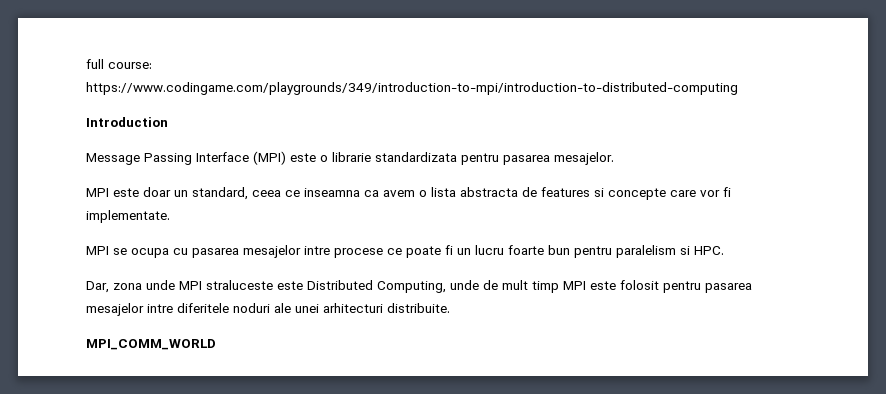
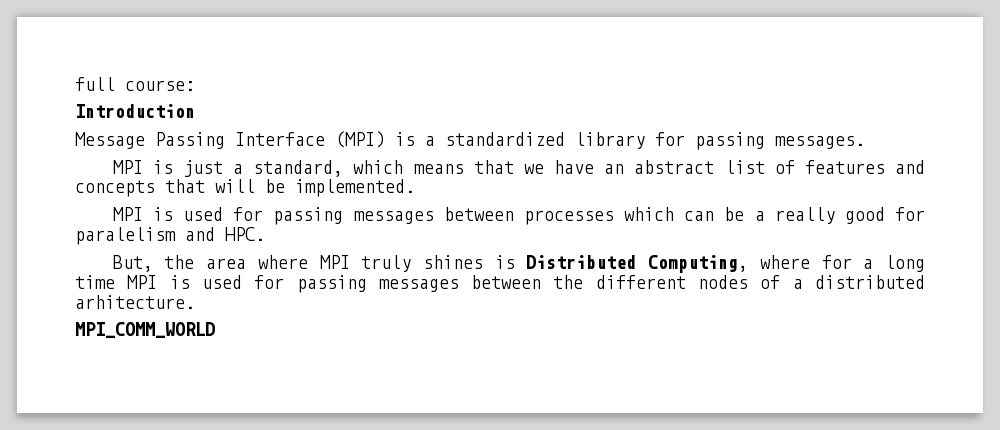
- full course: https://www.codingame.com/playgrounds/349/introduction-to-mpi/introduction-to-distributed-computing
+ full course:
- Message Passing Interface (MPI) este o librarie standardizata pentru pasarea mesajelor.
- MPI este doar un standard, ceea ce inseamna ca avem o lista abstracta de features si concepte care vor fi implementate.
- MPI se ocupa cu pasarea mesajelor intre procese ce poate fi un lucru foarte bun pentru paralelism si HPC.
- Dar, zona unde MPI straluceste este Distributed Computing, unde de mult timp MPI este folosit pentru pasarea mesajelor intre diferitele noduri ale unei arhitecturi distribuite.
+ Message Passing Interface (MPI) is a standardized library for passing messages.
+ MPI is just a standard, which means that we have an abstract list of features and concepts that will be implemented.
+ MPI is used for passing messages between processes which can be a really good for paralelism and HPC.
+ But, the area where MPI truly shines is Distributed Computing, where for a long time MPI is used for passing messages between the different nodes of a distributed arhitecture.

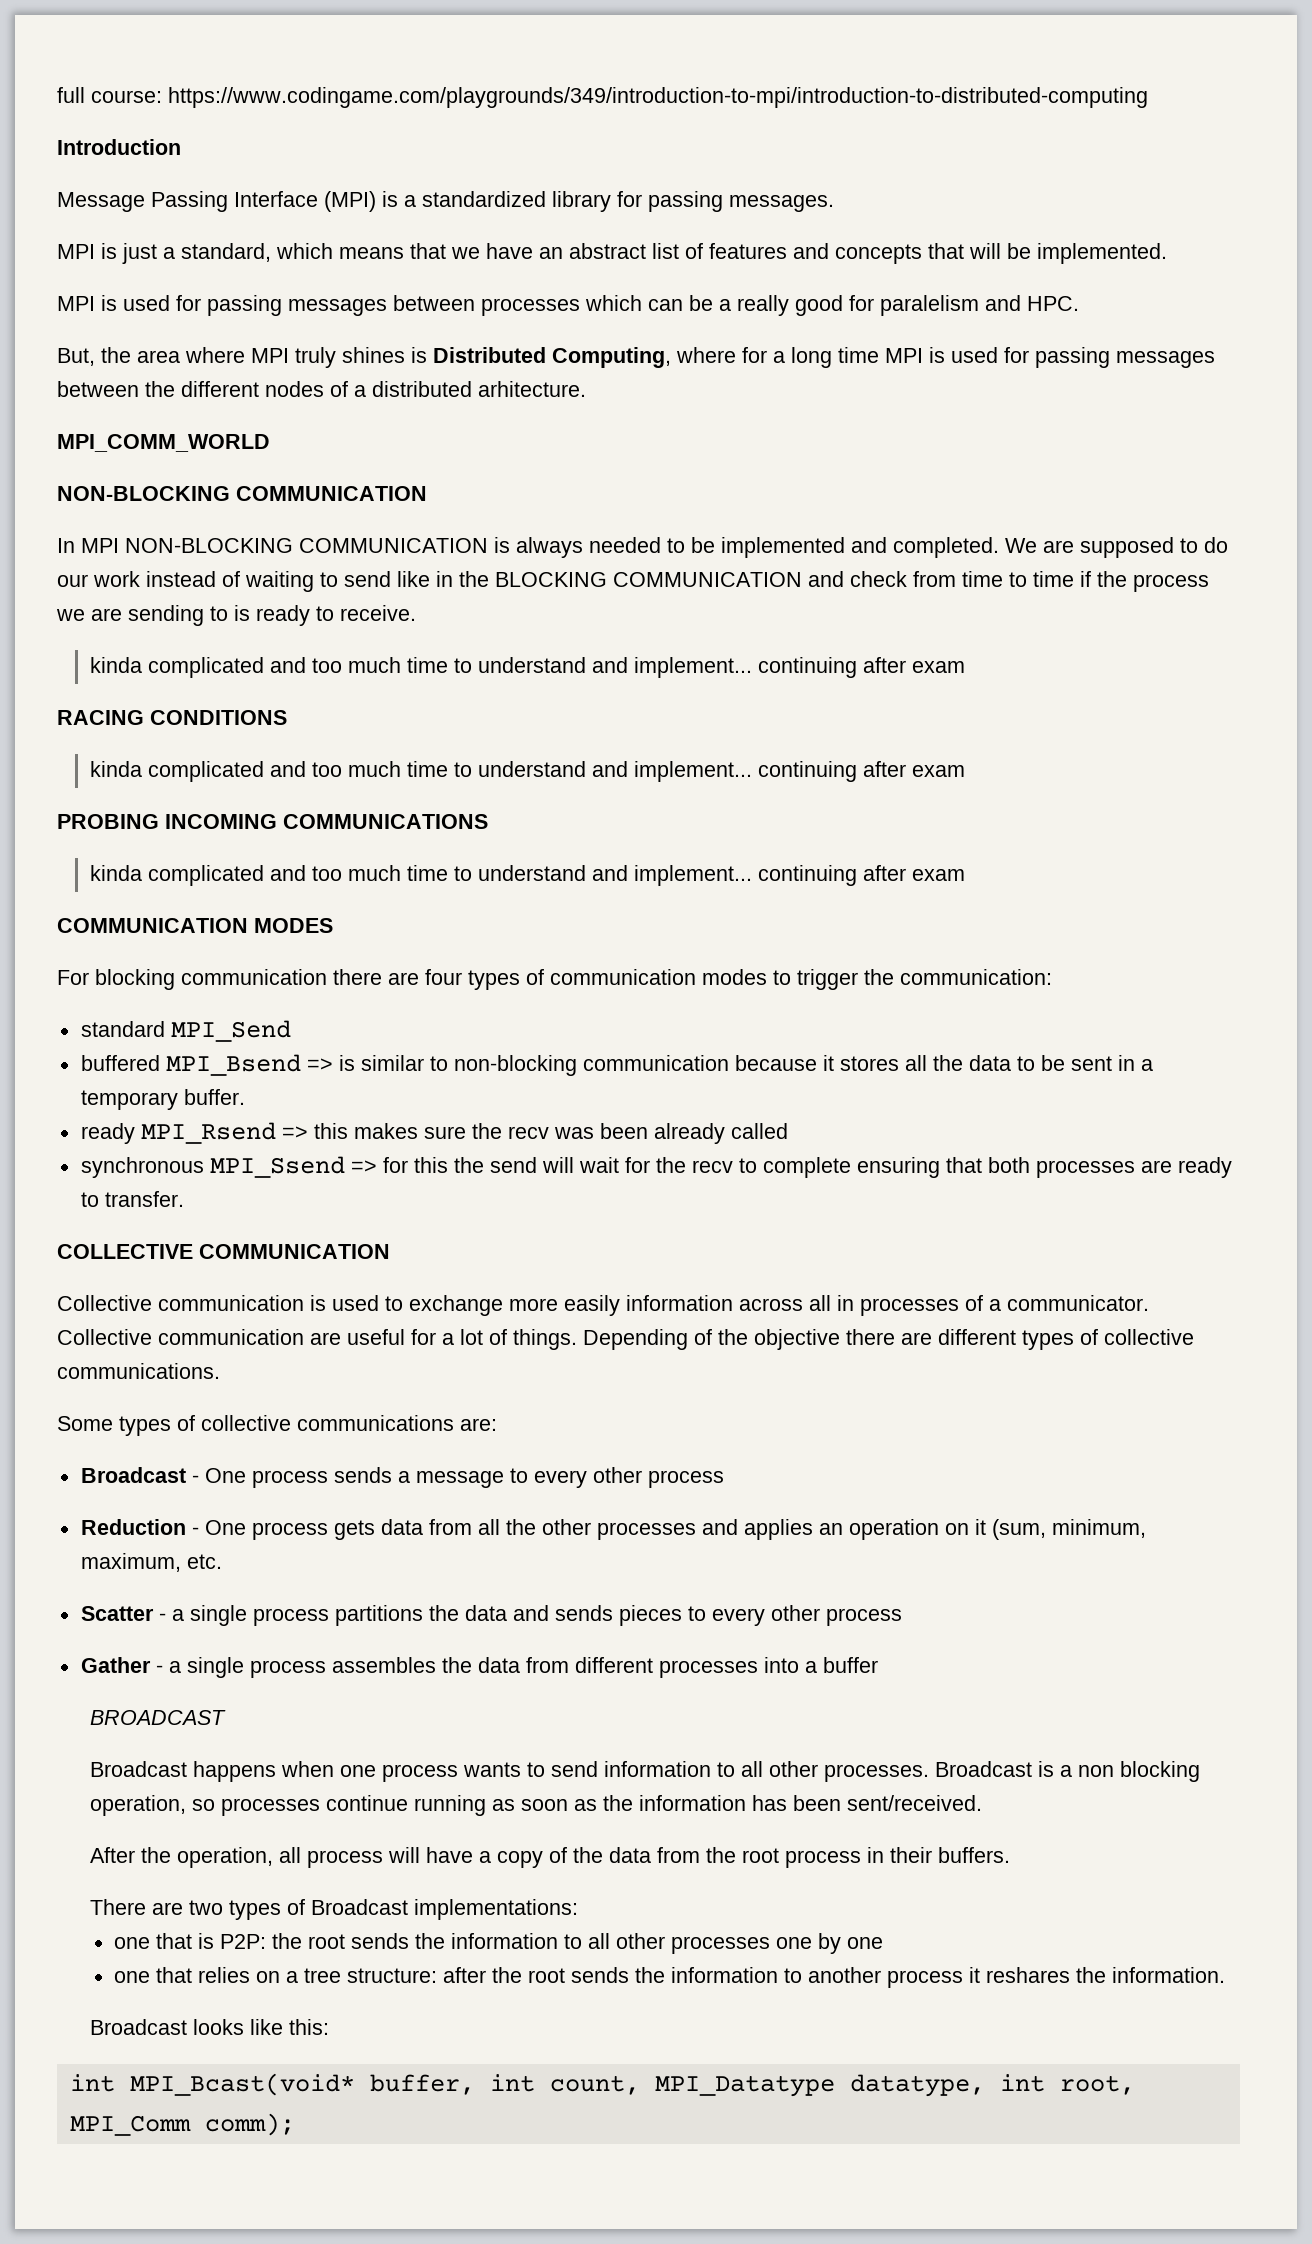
- full course:
+ full course: https://www.codingame.com/playgrounds/349/introduction-to-mpi/introduction-to-distributed-computing
  MPI_COMM_WORLD
+ NON-BLOCKING COMMUNICATION
+ In MPI NON-BLOCKING COMMUNICATION is always needed to be implemented and completed. We are supposed to do our work instead of waiting to send like in the BLOCKING COMMUNICATION and check from time to time if the process we are sending to is ready to receive.
+ kinda complicated and too much time to understand and implement... continuing after exam
+ RACING CONDITIONS
+ kinda complicated and too much time to understand and implement... continuing after exam
+ PROBING INCOMING COMMUNICATIONS
+ kinda complicated and too much time to understand and implement... continuing after exam
+ COMMUNICATION MODES
+ For blocking communication there are four types of communication modes to trigger the communication:
+ standard MPI_Send
+ buffered MPI_Bsend => is similar to non-blocking communication because it stores all the data to be sent in a temporary buffer.
+ ready MPI_Rsend => this makes sure the recv was been already called
+ synchronous MPI_Ssend => for this the send will wait for the recv to complete ensuring that both processes are ready to transfer.
+ COLLECTIVE COMMUNICATION
+ Collective communication is used to exchange more easily information across all in processes of a communicator. Collective communication are useful for a lot of things. Depending of the objective there are different types of collective communications.
+ Some types of collective communications are:
+ Broadcast - One process sends a message to every other process
+ Reduction - One process gets data from all the other processes and applies an operation on it (sum, minimum, maximum, etc.
+ Scatter - a single process partitions the data and sends pieces to every other process
+ Gather - a single process assembles the data from different processes into a buffer
+ BROADCAST
+ Broadcast happens when one process wants to send information to all other processes. Broadcast is a non blocking operation, so processes continue running as soon as the information has been sent/received.
+ After the operation, all process will have a copy of the data from the root process in their buffers.
+ There are two types of Broadcast implementations:
+ one that is P2P: the root sends the information to all other processes one by one
+ one that relies on a tree structure: after the root sends the information to another process it reshares the information.
+ Broadcast looks like this:
+ int MPI_Bcast(void* buffer, int count, MPI_Datatype datatype, int root, MPI_Comm comm);

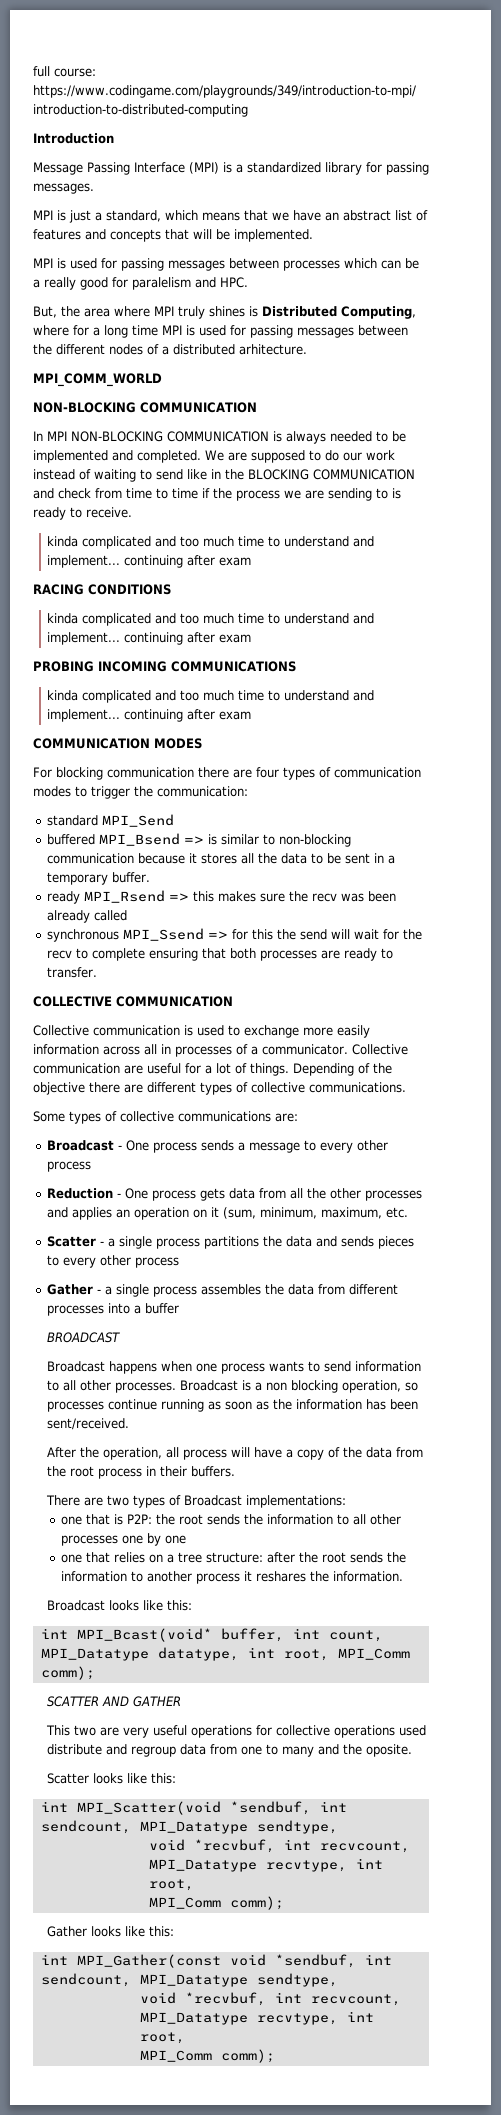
+ SCATTER AND GATHER
+ This two are very useful operations for collective operations used distribute and regroup data from one to many and the oposite.
+ Scatter looks like this:
+ int MPI_Scatter(void *sendbuf, int sendcount, MPI_Datatype sendtype,
+ void *recvbuf, int recvcount, MPI_Datatype recvtype, int root,
+ MPI_Comm comm);
+ Gather looks like this:
+ int MPI_Gather(const void *sendbuf, int sendcount, MPI_Datatype sendtype,
+ void *recvbuf, int recvcount, MPI_Datatype recvtype, int root,
+ MPI_Comm comm);

